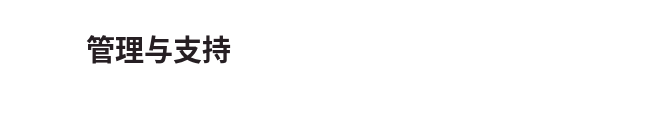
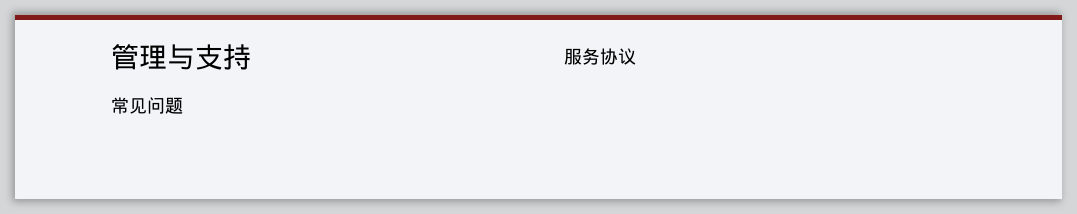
+ 常见问题
+ 服务协议

